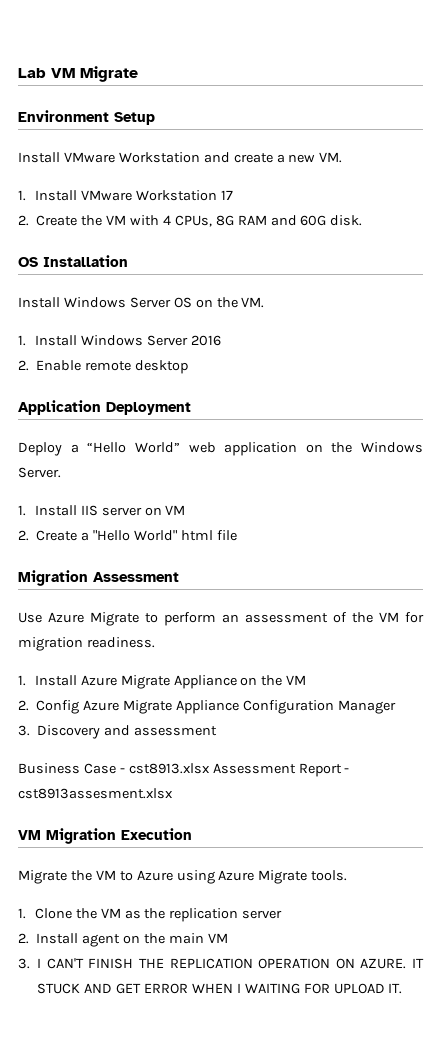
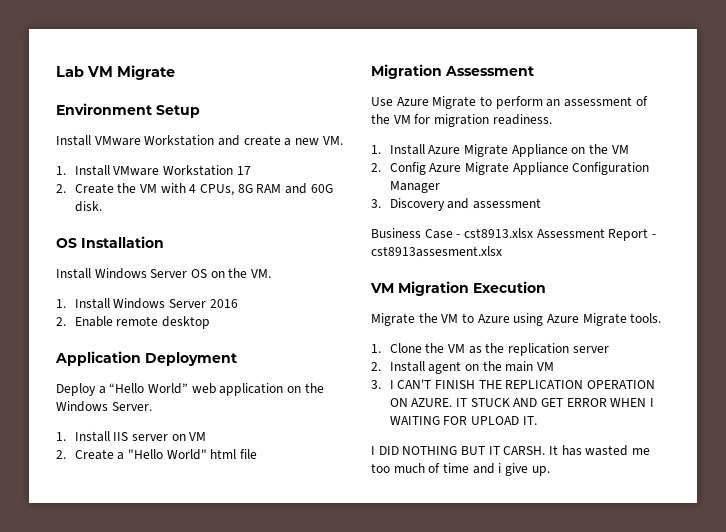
+ I DID NOTHING BUT IT CARSH. It has wasted me too much of time and i give up.

